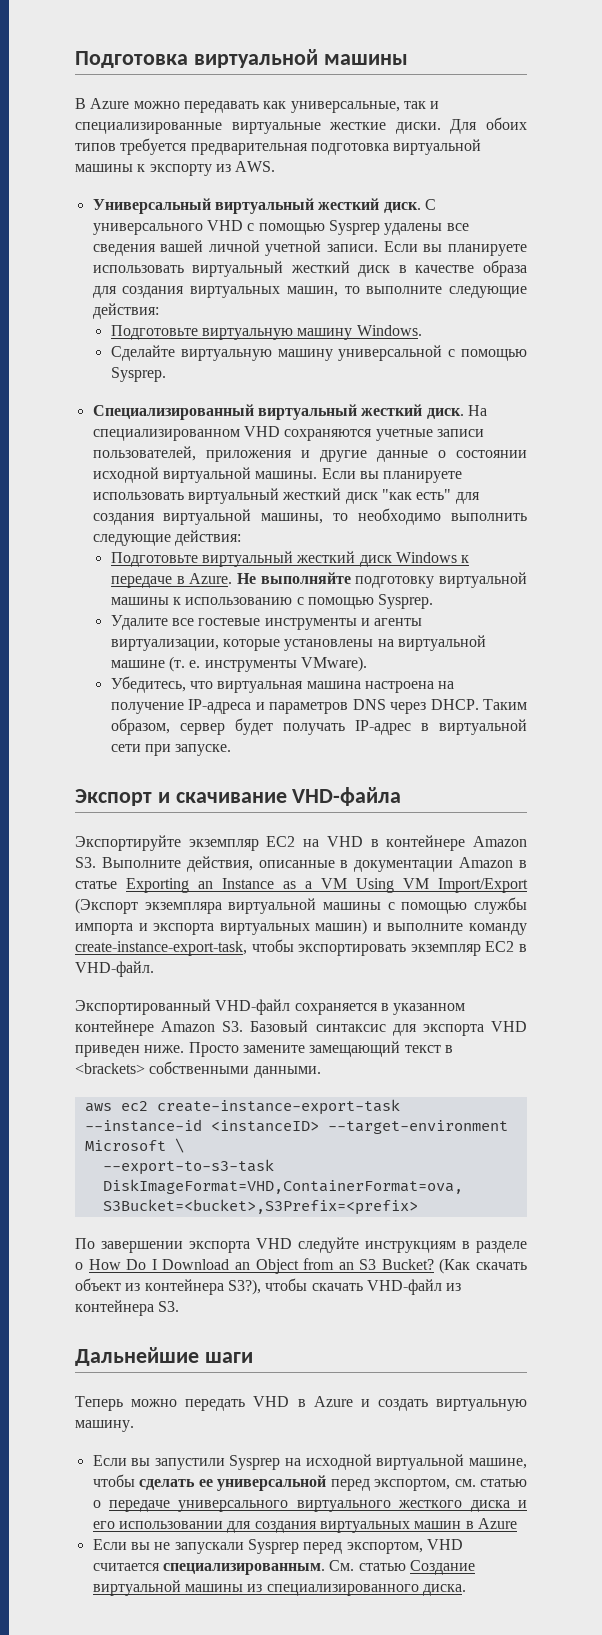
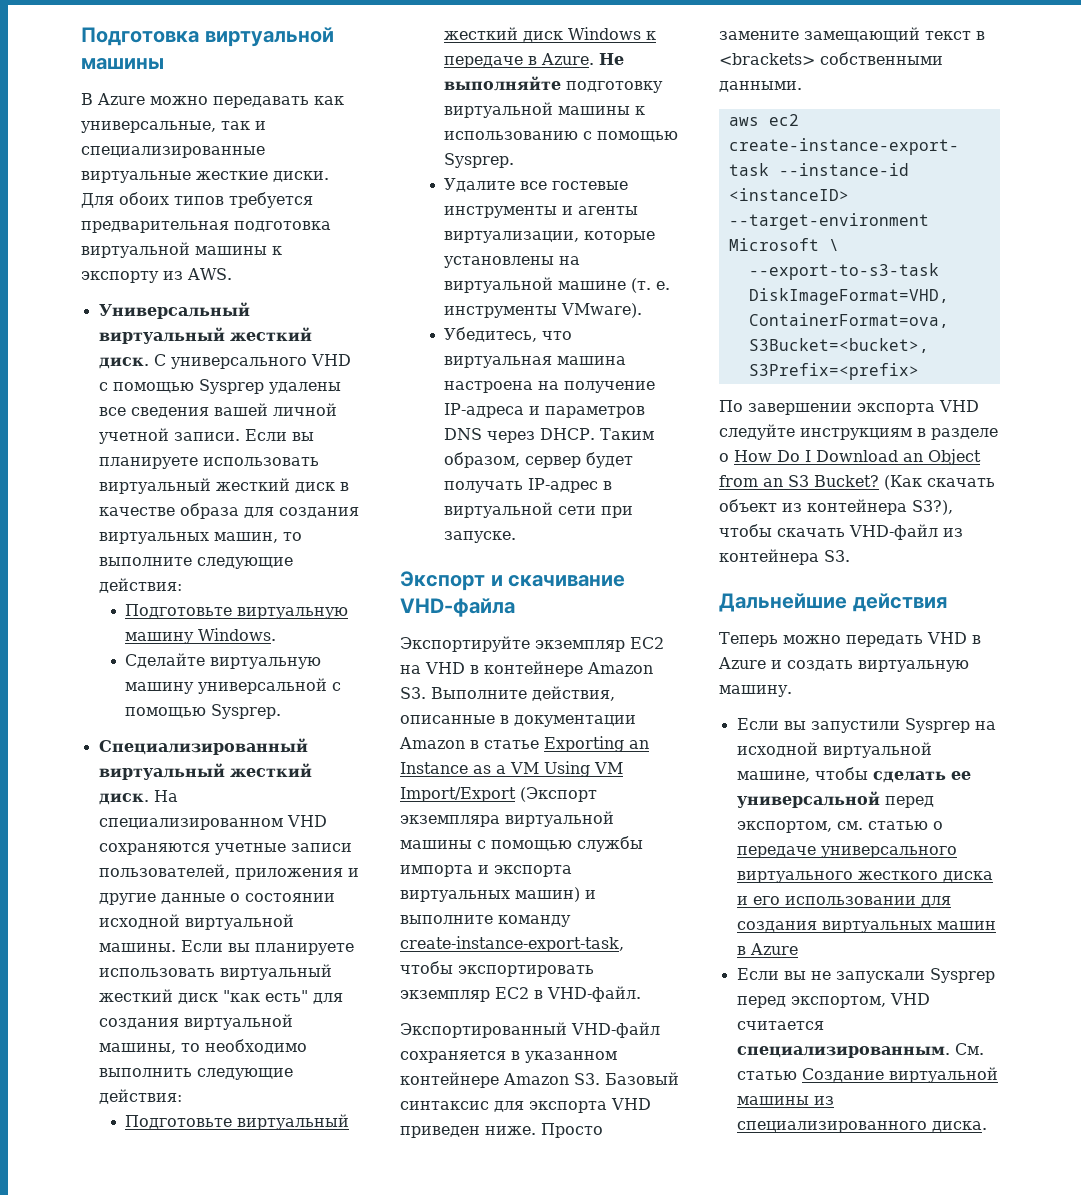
- Дальнейшие шаги
+ Дальнейшие действия

